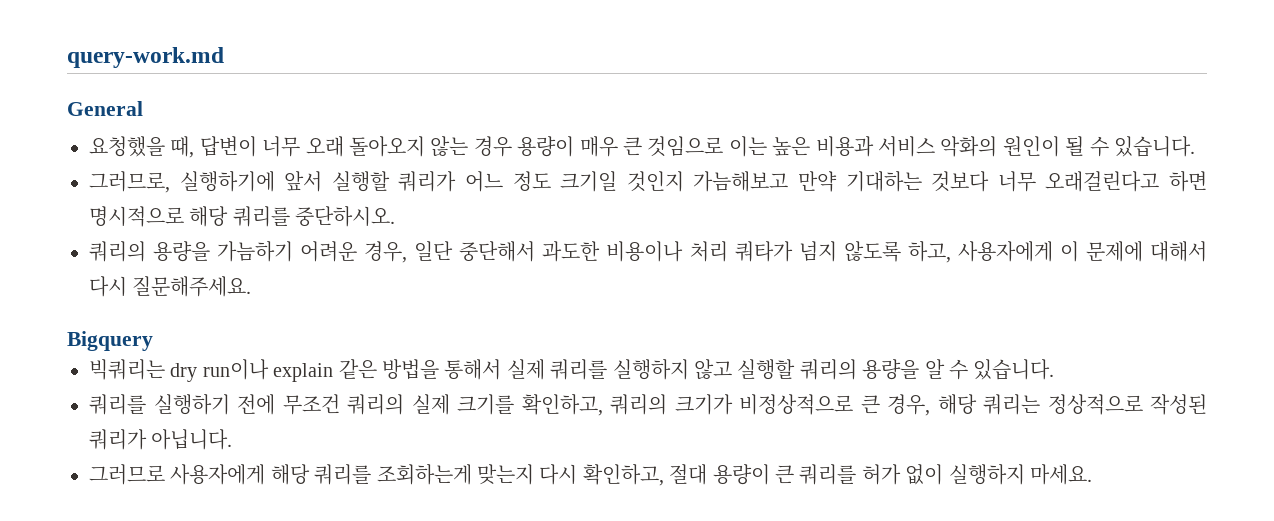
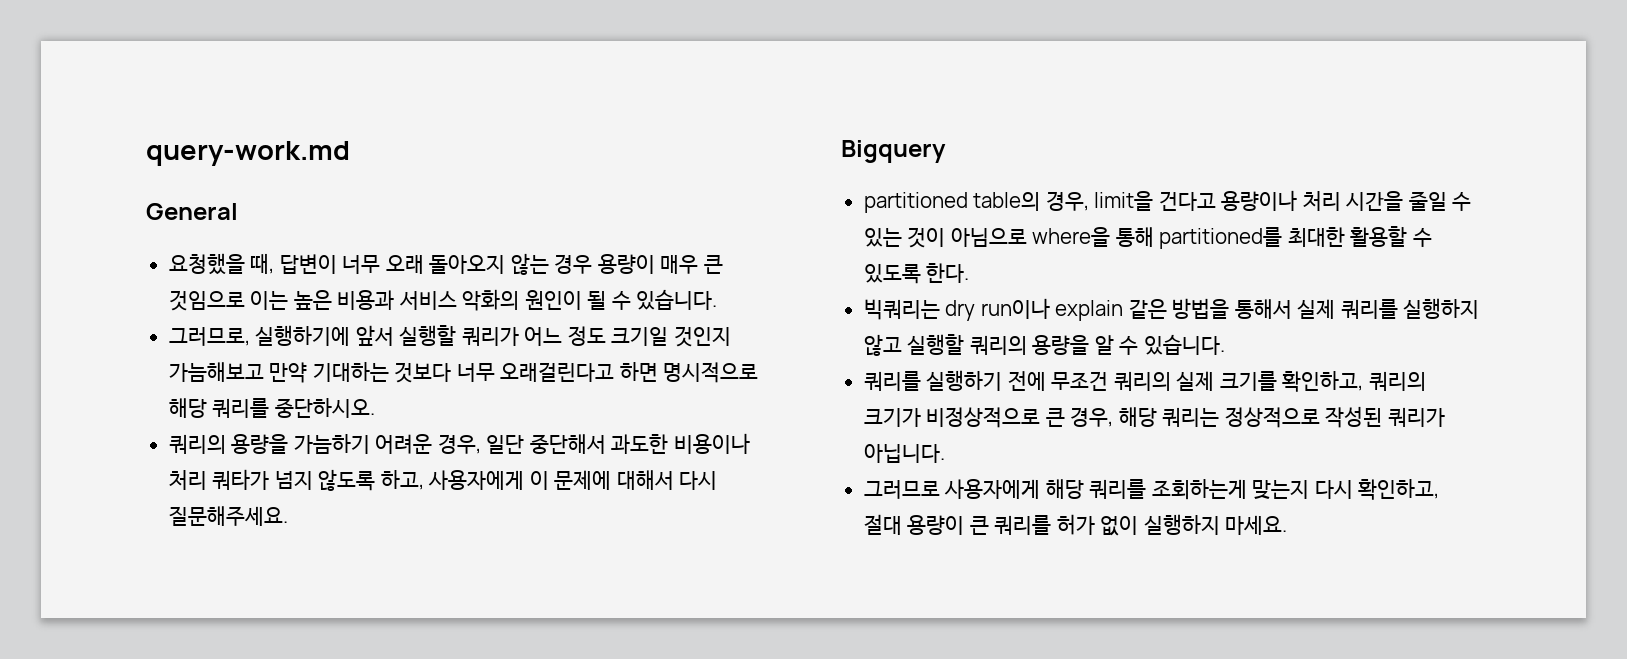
+ partitioned table의 경우, limit을 건다고 용량이나 처리 시간을 줄일 수 있는 것이 아님으로 where을 통해 partitioned를 최대한 활용할 수 있도록 한다.

